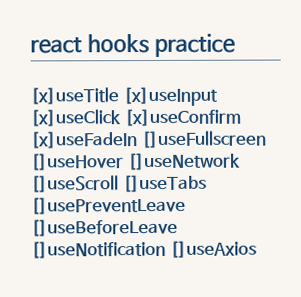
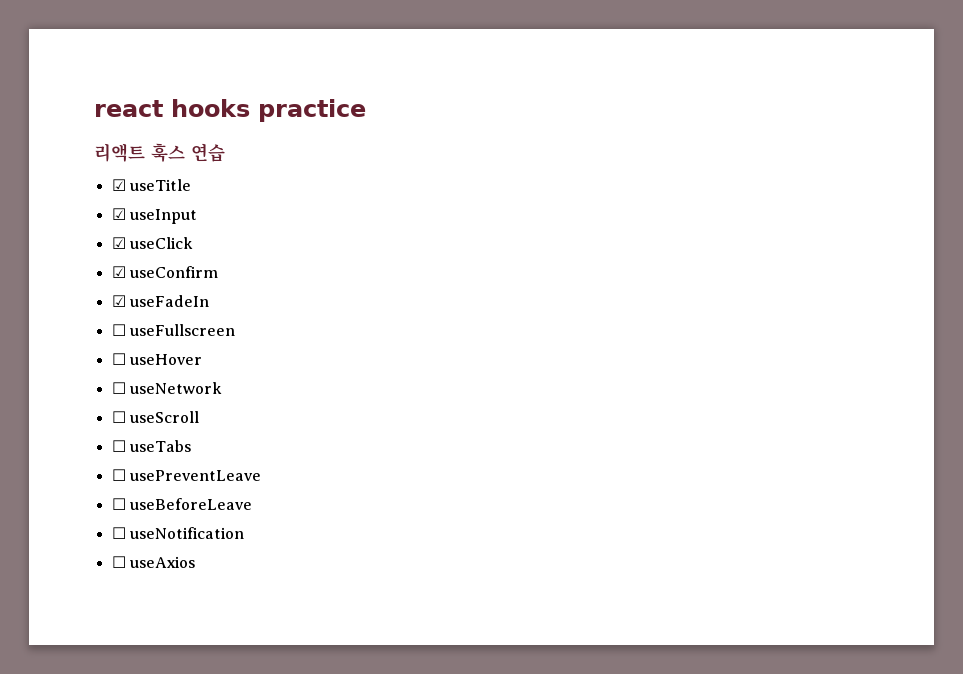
- [x]useTitle [x]useInput [x]useClick [x]useConfirm [x]useFadeIn []useFullscreen []useHover []useNetwork []useScroll []useTabs []usePreventLeave []useBeforeLeave []useNotification []useAxios
+ 리액트 훅스 연습
+ ☑ useTitle
+ ☑ useInput
+ ☑ useClick
+ ☑ useConfirm
+ ☑ useFadeIn
+ ☐ useFullscreen
+ ☐ useHover
+ ☐ useNetwork
+ ☐ useScroll
+ ☐ useTabs
+ ☐ usePreventLeave
+ ☐ useBeforeLeave
+ ☐ useNotification
+ ☐ useAxios

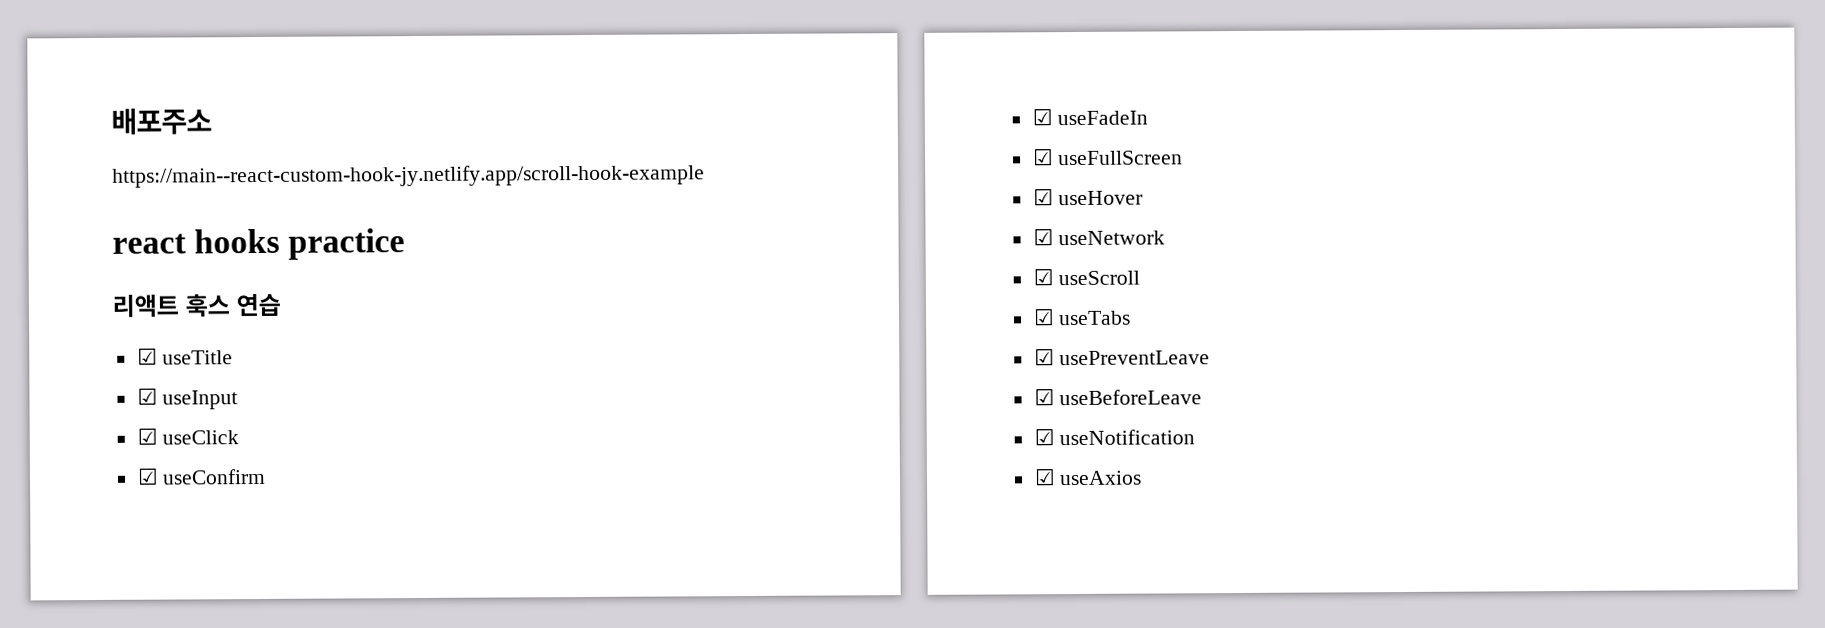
+ 배포주소
+ https://main--react-custom-hook-jy.netlify.app/scroll-hook-example
- ☐ useFullscreen
- ☐ useHover
+ ☑ useFullScreen
+ ☑ useHover
- ☐ useNetwork
+ ☑ useNetwork
- ☐ useScroll
+ ☑ useScroll
- ☐ useTabs
+ ☑ useTabs
- ☐ usePreventLeave
+ ☑ usePreventLeave
- ☐ useBeforeLeave
+ ☑ useBeforeLeave
- ☐ useNotification
+ ☑ useNotification
- ☐ useAxios
+ ☑ useAxios

